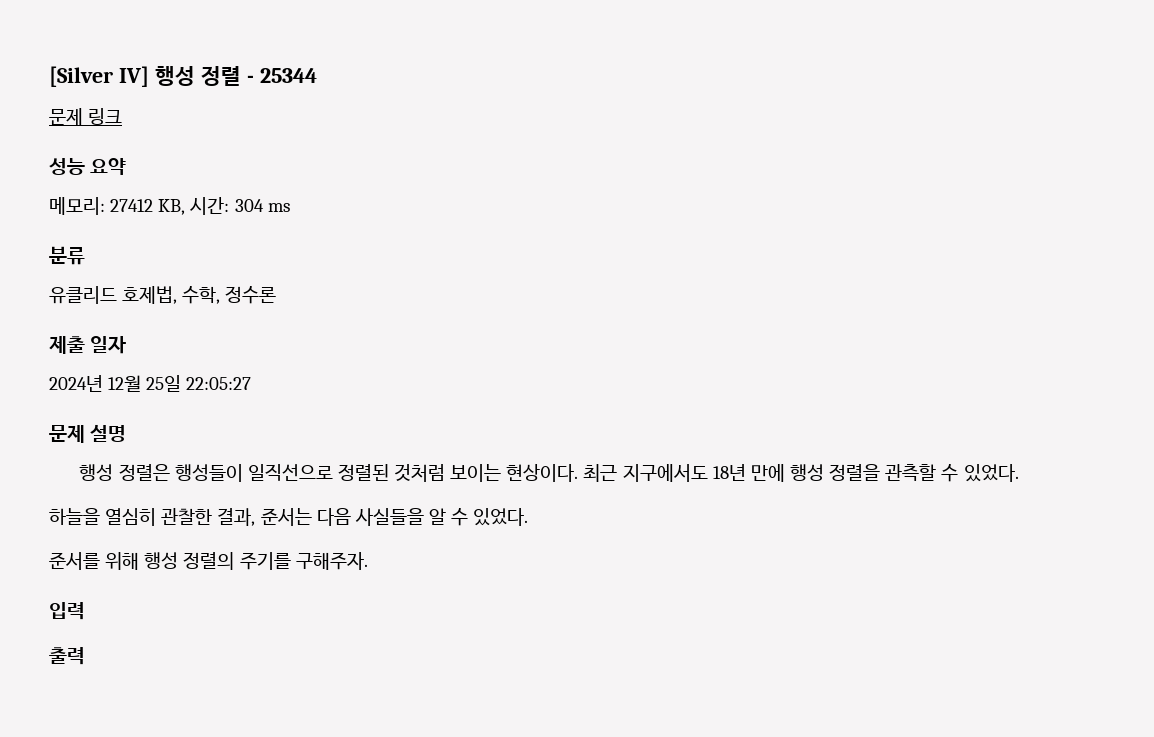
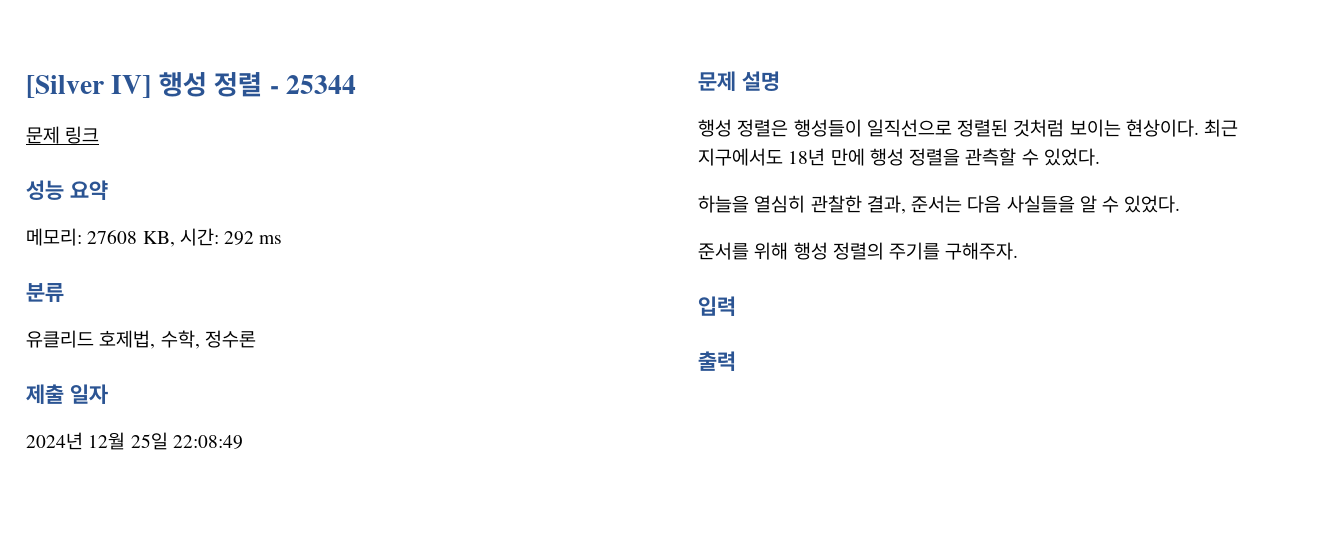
- 메모리: 27412 KB, 시간: 304 ms
+ 메모리: 27608 KB, 시간: 292 ms
- 2024년 12월 25일 22:05:27
+ 2024년 12월 25일 22:08:49

